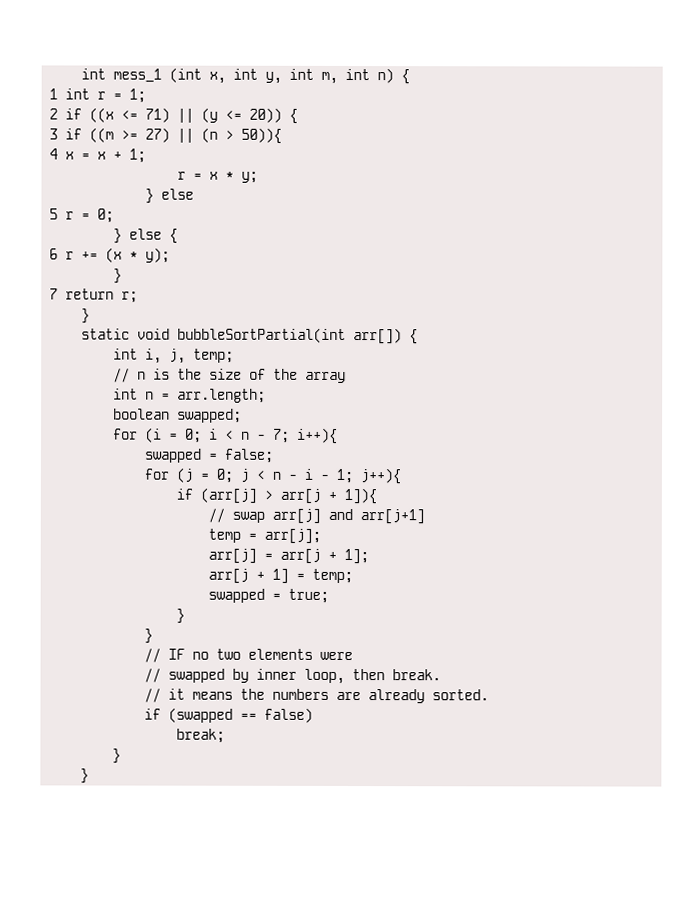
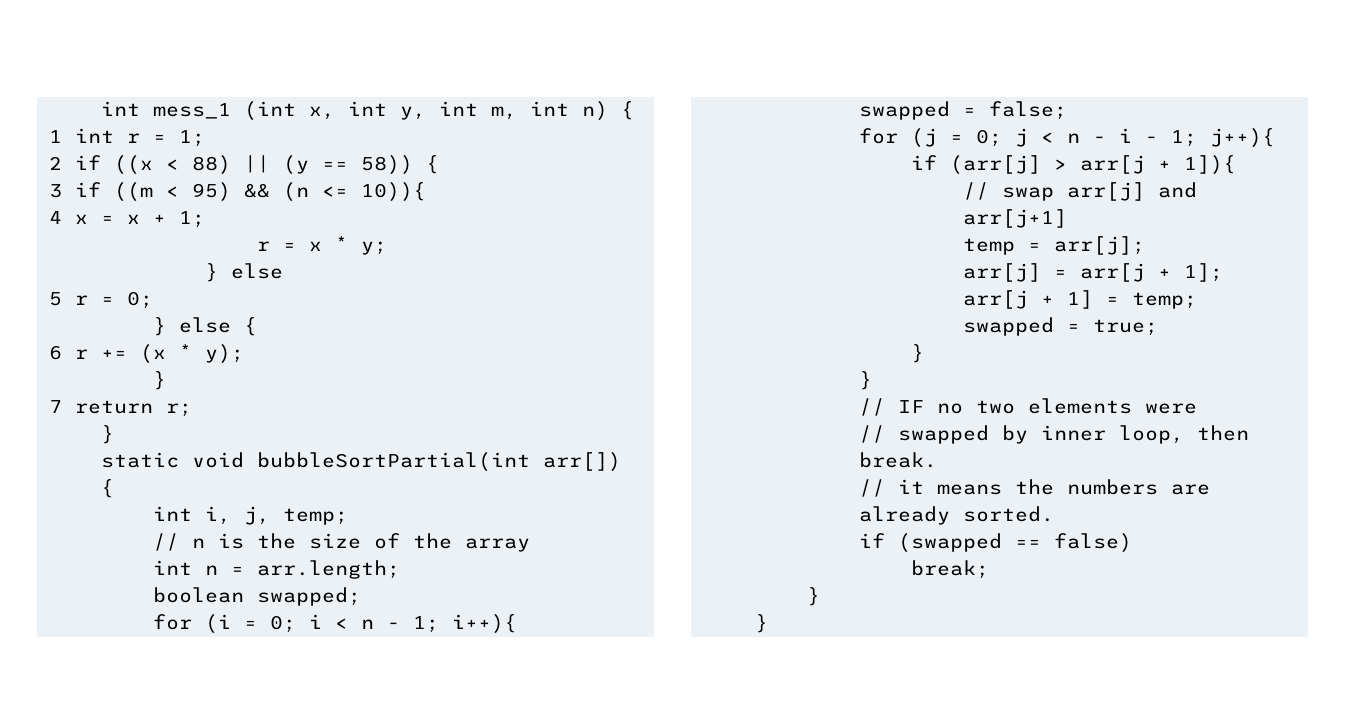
- 2 if ((x <= 71) || (y <= 20)) {
- 3 if ((m >= 27) || (n > 50)){
+ 2 if ((x < 88) || (y == 58)) {
+ 3 if ((m < 95) && (n <= 10)){
- for (i = 0; i < n - 7; i++){
+ for (i = 0; i < n - 1; i++){

